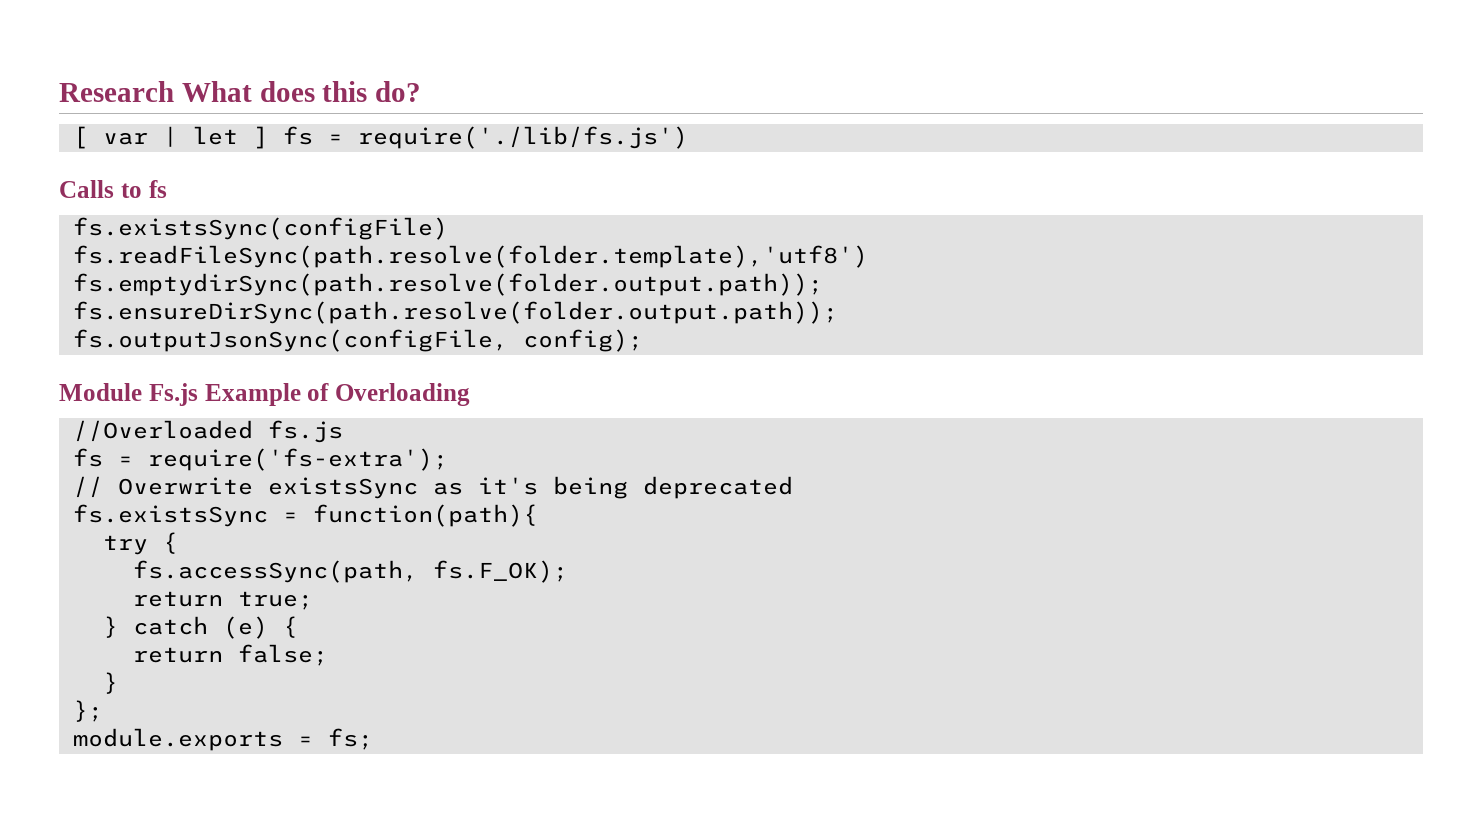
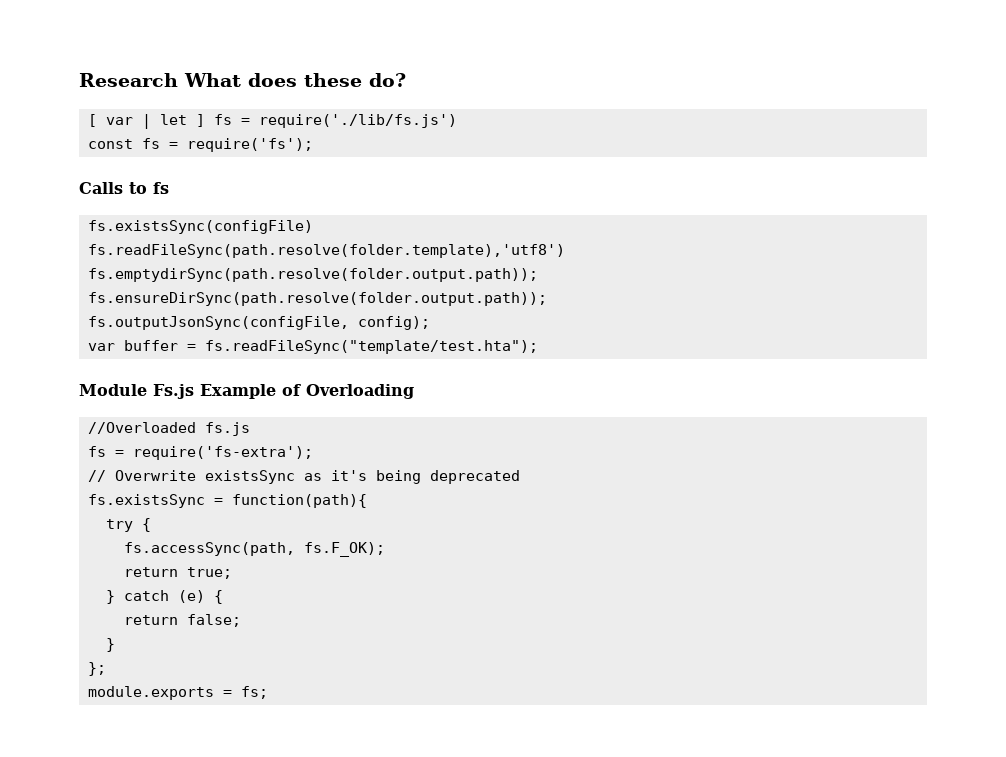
- Research What does this do?
+ Research What does these do?
+ const fs = require('fs');
+ var buffer = fs.readFileSync("template/test.hta");

